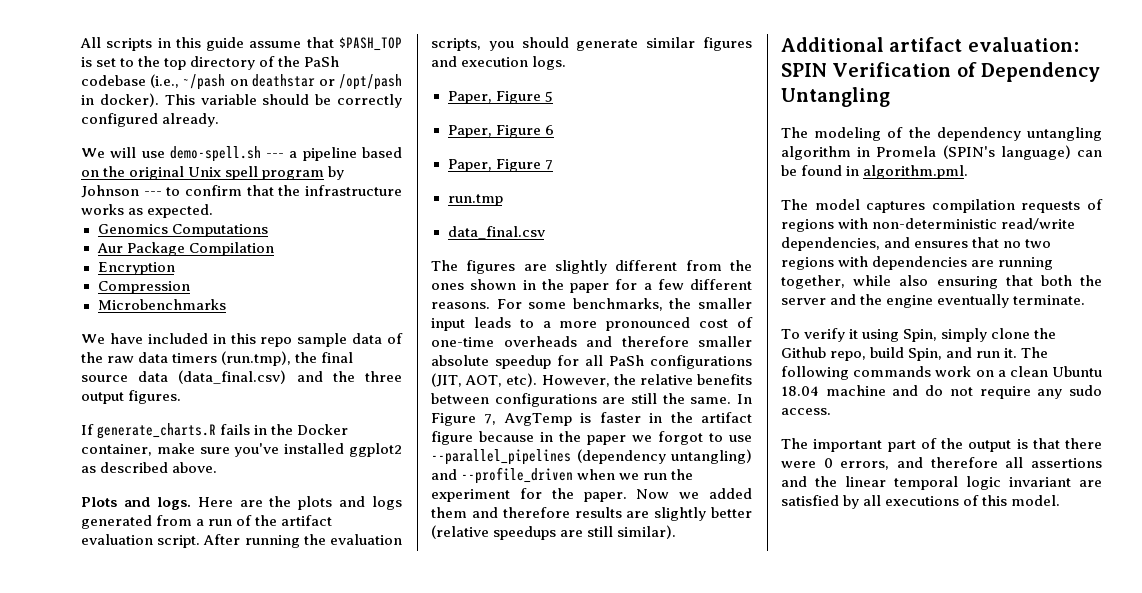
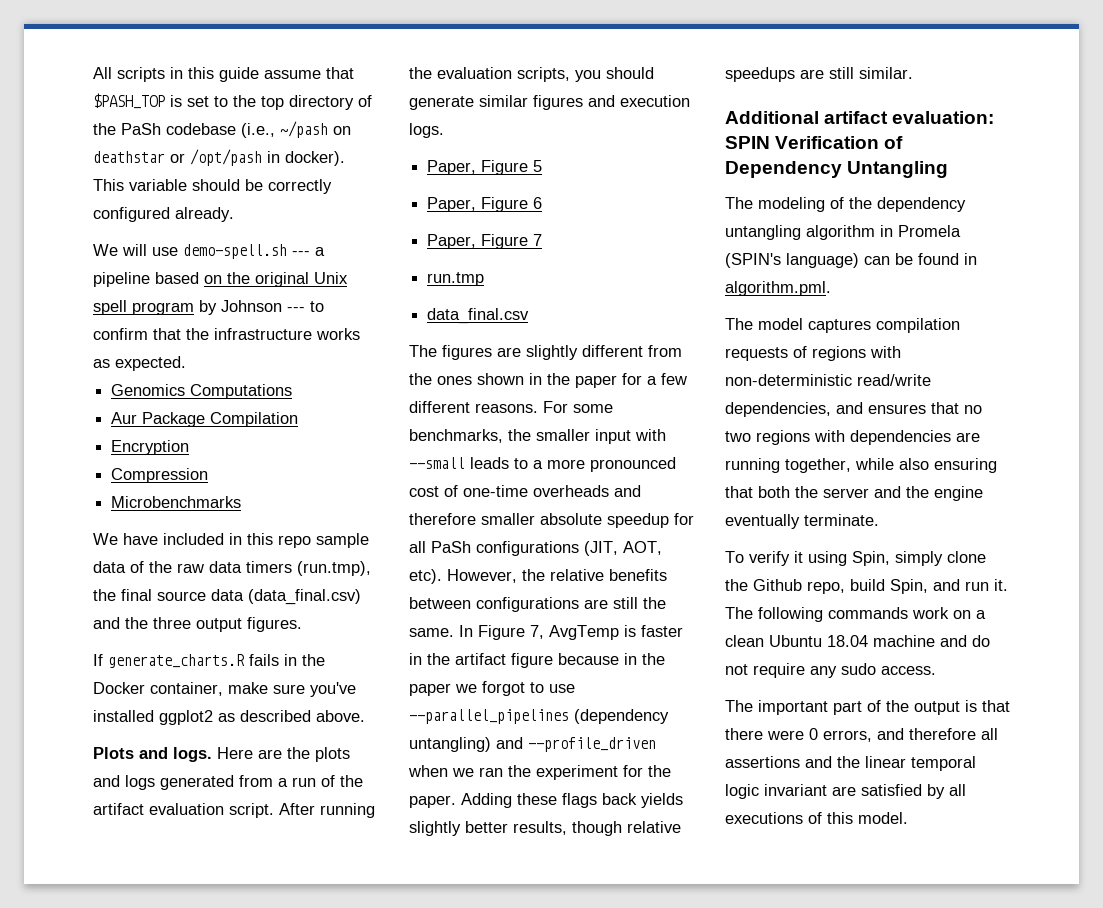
- For some benchmarks, the smaller input leads to a more pronounced cost of one-time overheads and therefore smaller absolute speedup for all PaSh configurations (JIT, AOT, etc).
+ For some benchmarks, the smaller input with --small leads to a more pronounced cost of one-time overheads and therefore smaller absolute speedup for all PaSh configurations (JIT, AOT, etc).
- In Figure 7, AvgTemp is faster in the artifact figure because in the paper we forgot to use --parallel_pipelines (dependency untangling) and --profile_driven when we run the experiment for the paper.
+ In Figure 7, AvgTemp is faster in the artifact figure because in the paper we forgot to use --parallel_pipelines (dependency untangling) and --profile_driven when we ran the experiment for the paper.
- Now we added them and therefore results are slightly better (relative speedups are still similar).
+ Adding these flags back yields slightly better results, though relative speedups are still similar.

